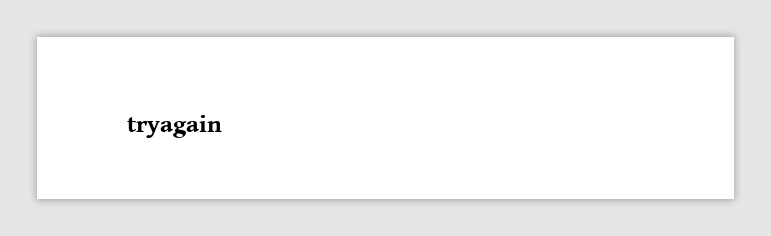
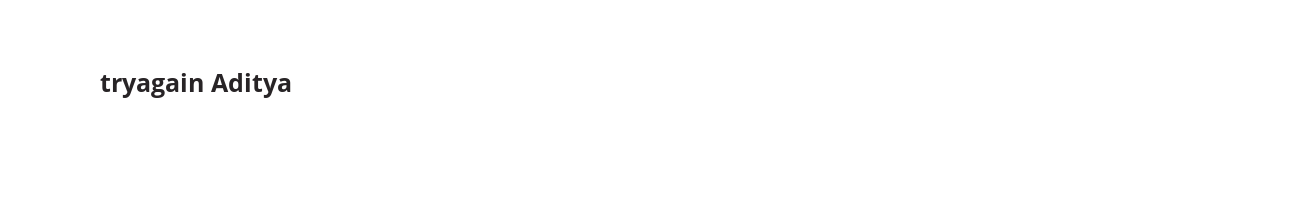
- tryagain
+ tryagain Aditya

